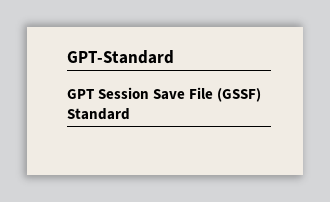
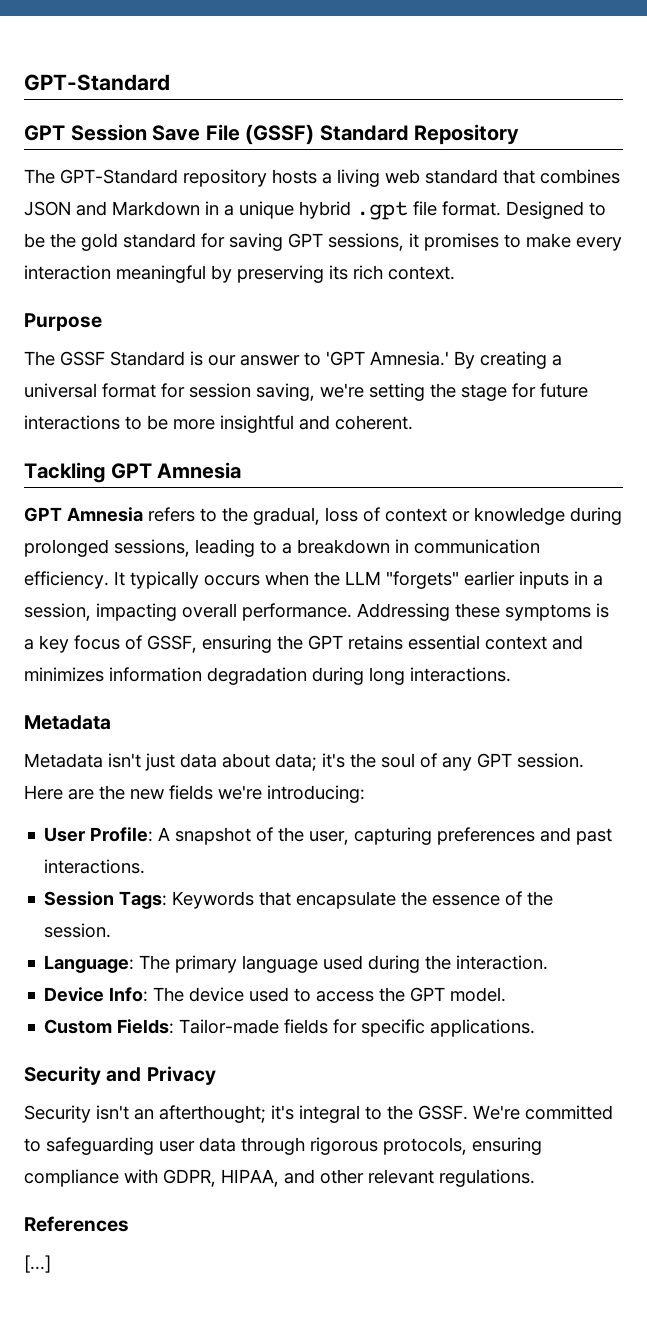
- GPT Session Save File (GSSF) Standard
+ GPT Session Save File (GSSF) Standard Repository
+ The GPT-Standard repository hosts a living web standard that combines JSON and Markdown in a unique hybrid .gpt file format. Designed to be the gold standard for saving GPT sessions, it promises to make every interaction meaningful by preserving its rich context.
+ Purpose
+ The GSSF Standard is our answer to 'GPT Amnesia.' By creating a universal format for session saving, we're setting the stage for future interactions to be more insightful and coherent.
+ Tackling GPT Amnesia
+ GPT Amnesia refers to the gradual, loss of context or knowledge during prolonged sessions, leading to a breakdown in communication efficiency. It typically occurs when the LLM "forgets" earlier inputs in a session, impacting overall performance. Addressing these symptoms is a key focus of GSSF, ensuring the GPT retains essential context and minimizes information degradation during long interactions.
+ Metadata
+ Metadata isn't just data about data; it's the soul of any GPT session. Here are the new fields we're introducing:
+ User Profile: A snapshot of the user, capturing preferences and past interactions.
+ Session Tags: Keywords that encapsulate the essence of the session.
+ Language: The primary language used during the interaction.
+ Device Info: The device used to access the GPT model.
+ Custom Fields: Tailor-made fields for specific applications.
+ Security and Privacy
+ Security isn't an afterthought; it's integral to the GSSF. We're committed to safeguarding user data through rigorous protocols, ensuring compliance with GDPR, HIPAA, and other relevant regulations.
+ References
+ [...]

